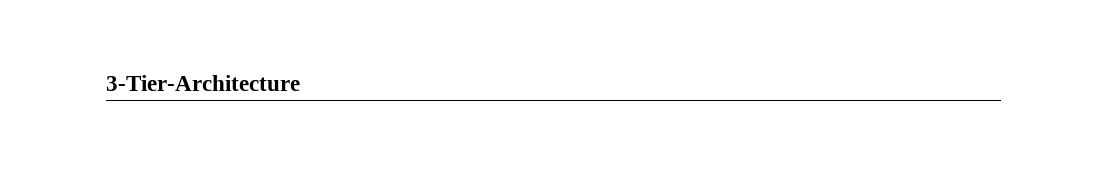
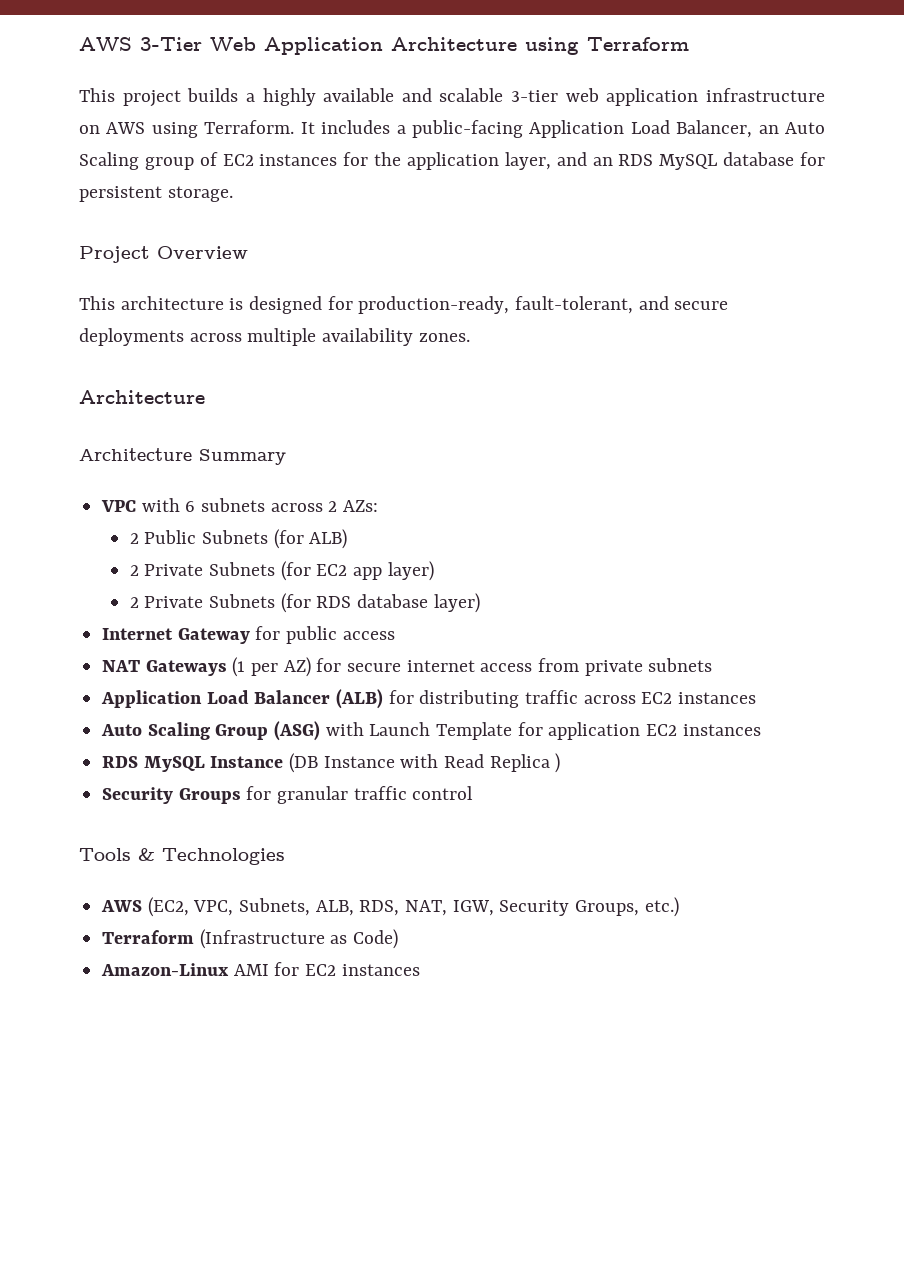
- 3-Tier-Architecture
+ AWS 3-Tier Web Application Architecture using Terraform
+ This project builds a highly available and scalable 3-tier web application infrastructure on AWS using Terraform. It includes a public-facing Application Load Balancer, an Auto Scaling group of EC2 instances for the application layer, and an RDS MySQL database for persistent storage.
+ Project Overview
+ This architecture is designed for production-ready, fault-tolerant, and secure deployments across multiple availability zones.
+ Architecture
+ Architecture Summary
+ VPC with 6 subnets across 2 AZs:
+ 2 Public Subnets (for ALB)
+ 2 Private Subnets (for EC2 app layer)
+ 2 Private Subnets (for RDS database layer)
+ Internet Gateway for public access
+ NAT Gateways (1 per AZ) for secure internet access from private subnets
+ Application Load Balancer (ALB) for distributing traffic across EC2 instances
+ Auto Scaling Group (ASG) with Launch Template for application EC2 instances
+ RDS MySQL Instance (DB Instance with Read Replica )
+ Security Groups for granular traffic control
+ Tools & Technologies
+ AWS (EC2, VPC, Subnets, ALB, RDS, NAT, IGW, Security Groups, etc.)
+ Terraform (Infrastructure as Code)
+ Amazon-Linux AMI for EC2 instances

